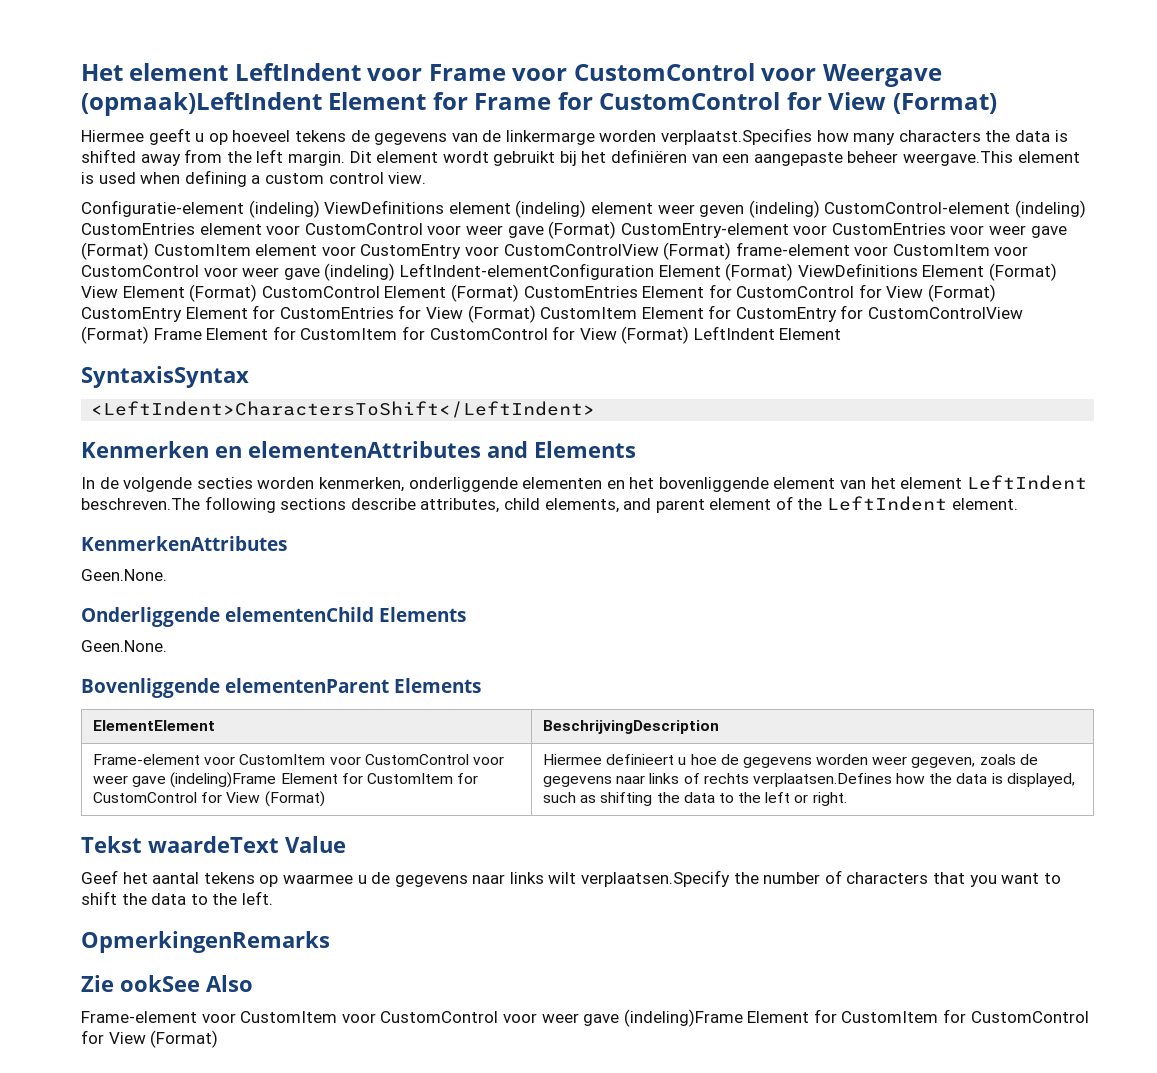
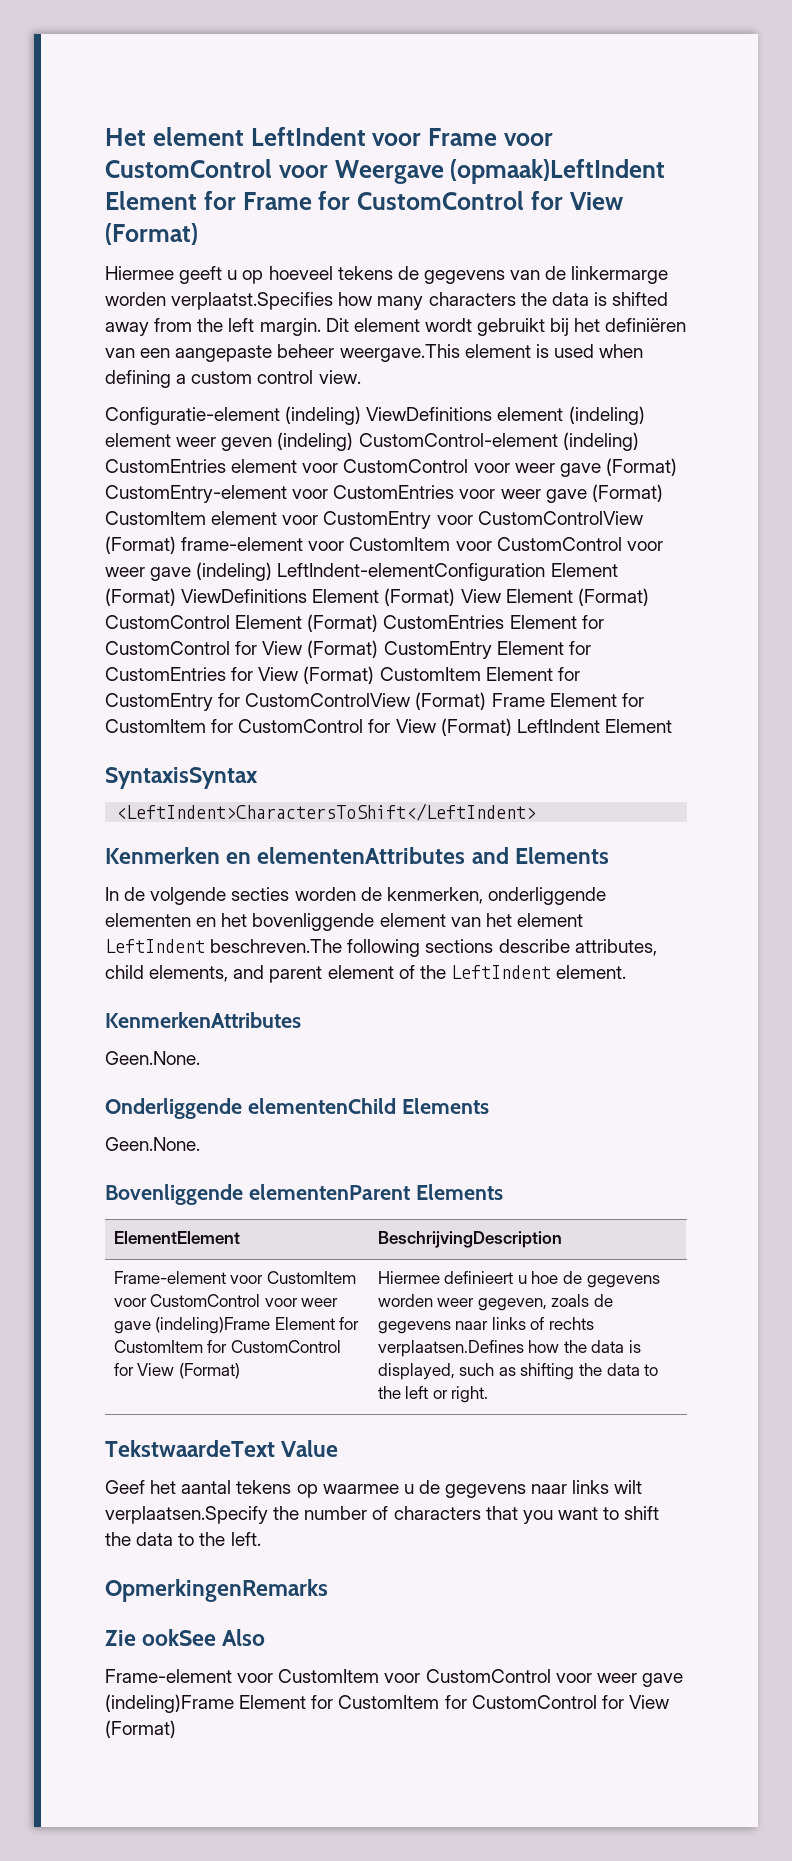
- In de volgende secties worden kenmerken, onderliggende elementen en het bovenliggende element van het element LeftIndent beschreven.The following sections describe attributes, child elements, and parent element of the LeftIndent element.
+ In de volgende secties worden de kenmerken, onderliggende elementen en het bovenliggende element van het element LeftIndent beschreven.The following sections describe attributes, child elements, and parent element of the LeftIndent element.
- Tekst waardeText Value
+ TekstwaardeText Value

